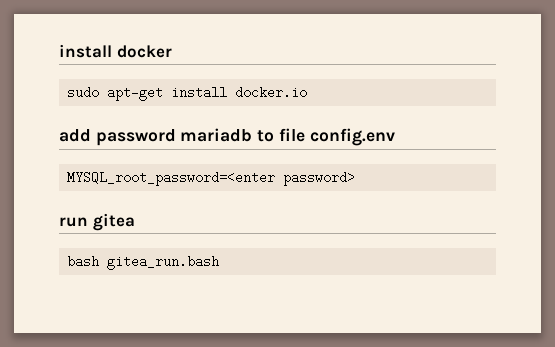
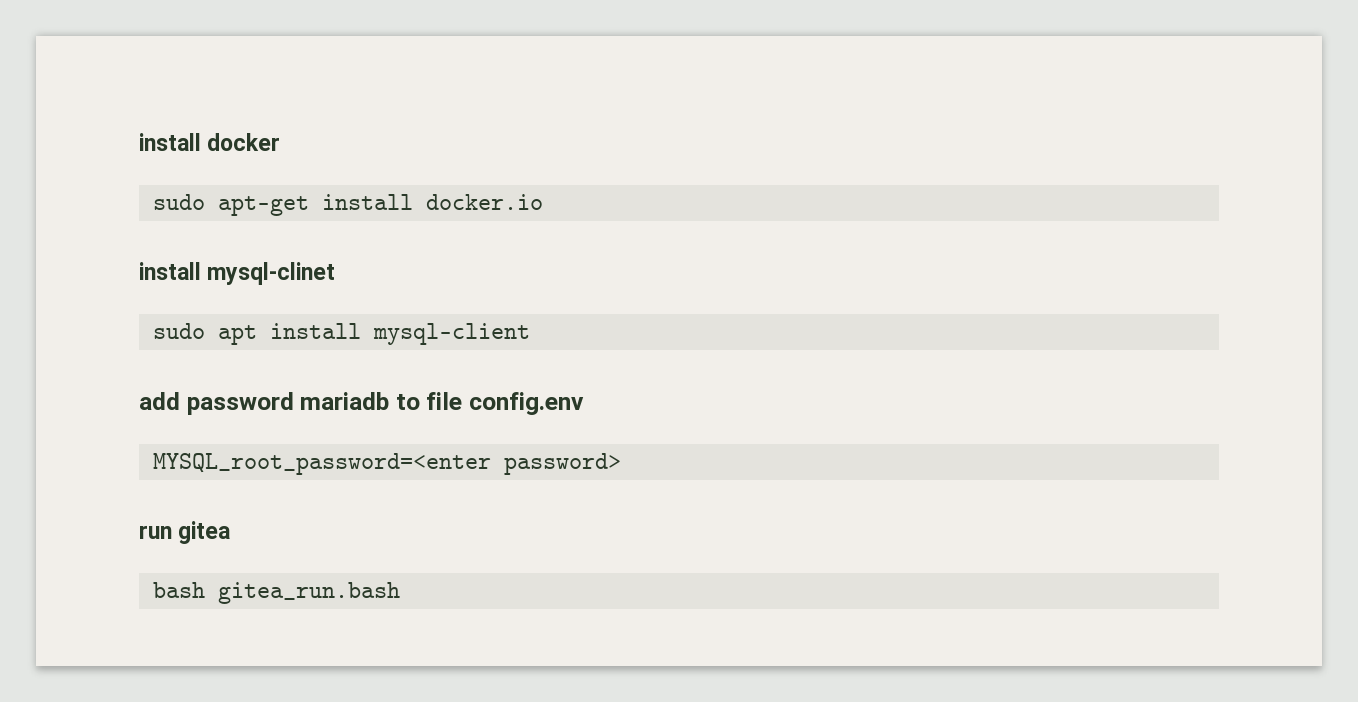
+ install mysql-clinet
+ sudo apt install mysql-client

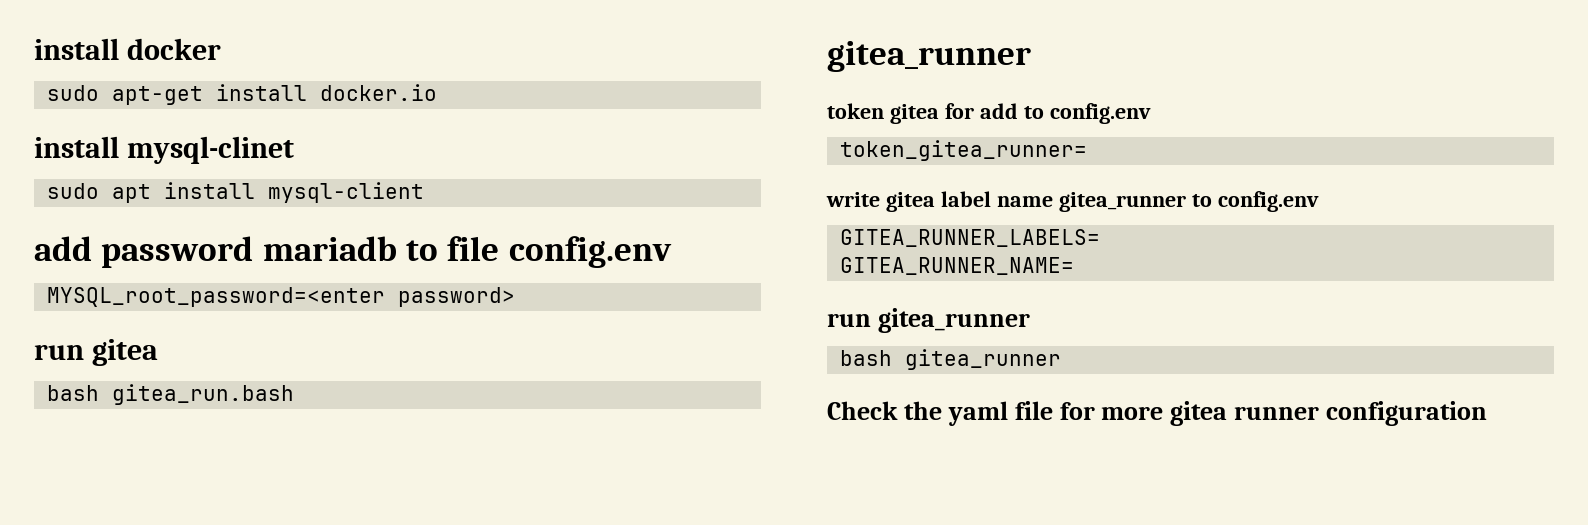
  bash gitea_run.bash
+ gitea_runner
+ token gitea for add to config.env
+ token_gitea_runner=
+ write gitea label name gitea_runner to config.env
+ GITEA_RUNNER_LABELS=
+ GITEA_RUNNER_NAME=
+ run gitea_runner
+ bash gitea_runner
+ Check the yaml file for more gitea runner configuration

